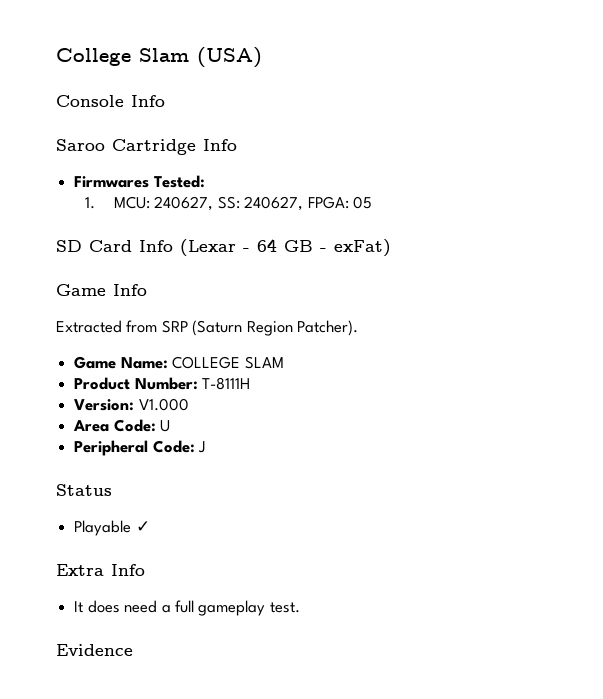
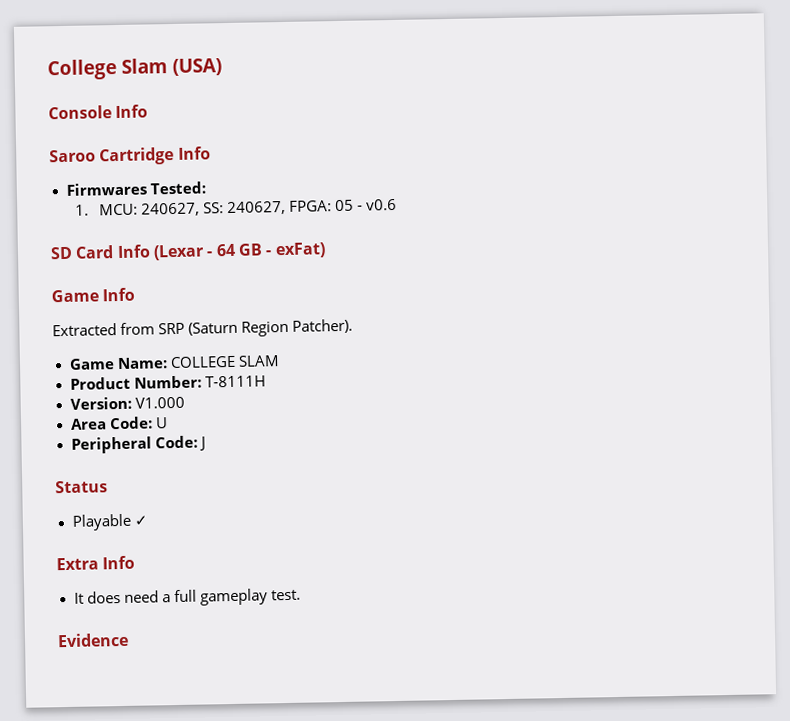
- 1. MCU: 240627, SS: 240627, FPGA: 05
+ 1. MCU: 240627, SS: 240627, FPGA: 05 - v0.6

